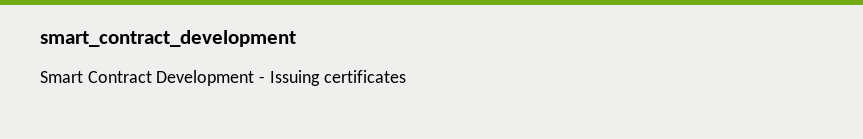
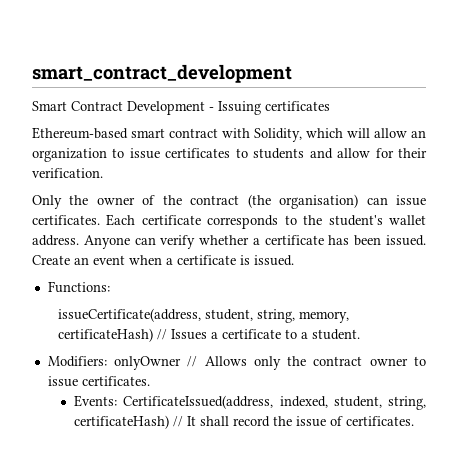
+ Ethereum-based smart contract with Solidity, which will allow an organization to issue certificates to students and allow for their verification.
+ Only the owner of the contract (the organisation) can issue certificates. Each certificate corresponds to the student's wallet address. Anyone can verify whether a certificate has been issued. Create an event when a certificate is issued.
+ Functions:
+ issueCertificate(address, student, string, memory, certificateHash) // Issues a certificate to a student.
+ Modifiers: onlyOwner // Allows only the contract owner to issue certificates.
+ Events: CertificateIssued(address, indexed, student, string, certificateHash) // It shall record the issue of certificates.

